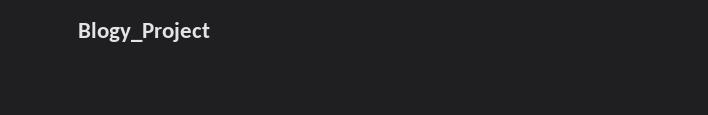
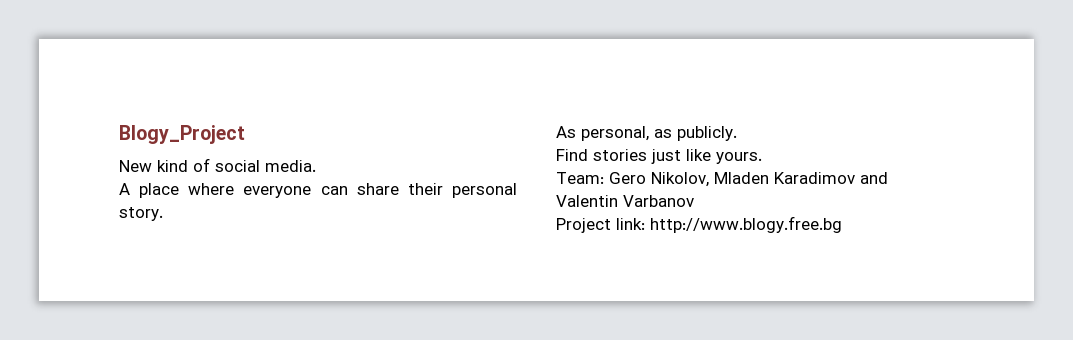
+ New kind of social media.
+ A place where everyone can share their personal story.
+ As personal, as publicly.
+ Find stories just like yours.
+ Team: Gero Nikolov, Mladen Karadimov and Valentin Varbanov
+ Project link: http://www.blogy.free.bg

